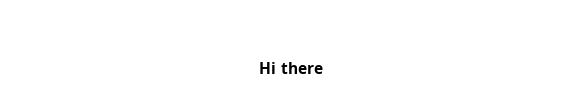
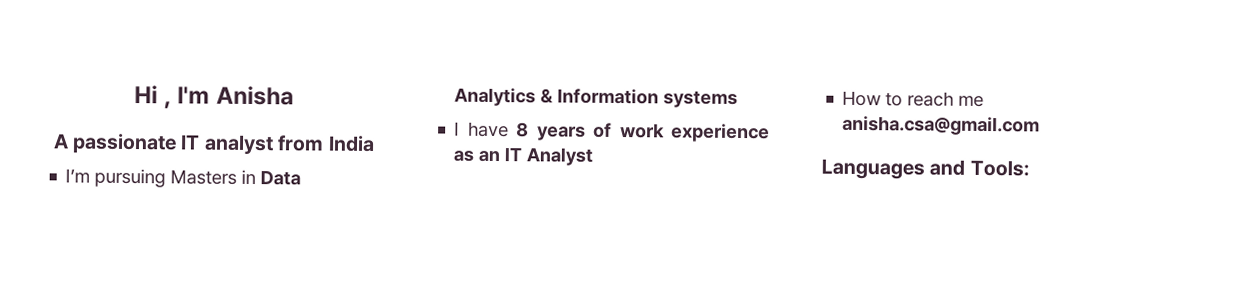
- Hi there
+ Hi , I'm Anisha
+ A passionate IT analyst from India
+ I’m pursuing Masters in Data Analytics & Information systems
+ I have 8 years of work experience as an IT Analyst
+ How to reach me anisha.csa@gmail.com
+ Languages and Tools:

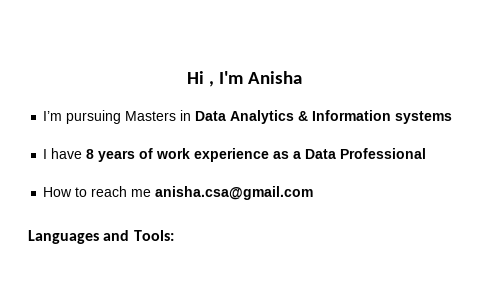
- A passionate IT analyst from India
- I have 8 years of work experience as an IT Analyst
+ I have 8 years of work experience as a Data Professional

